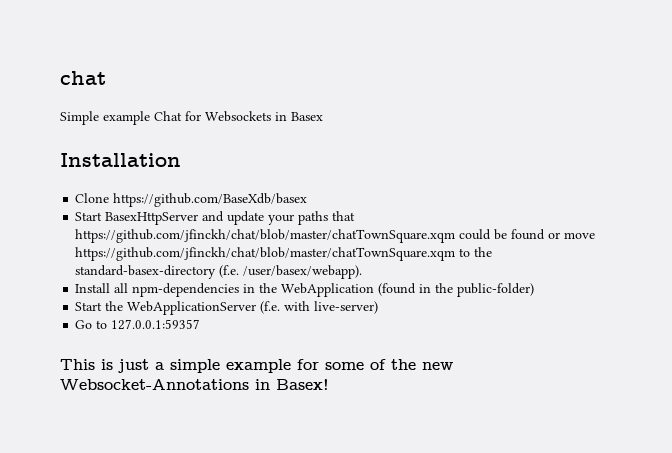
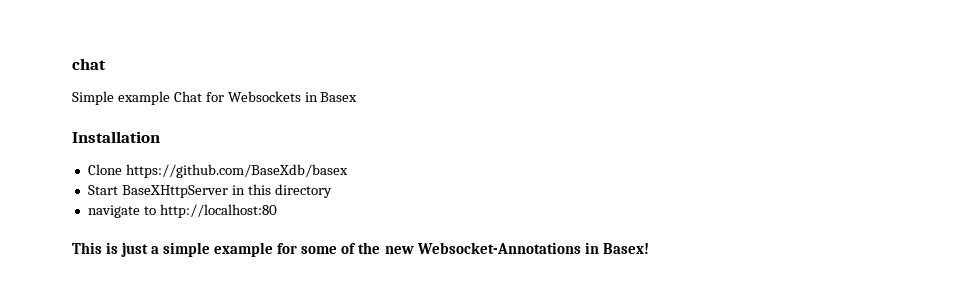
- Start BasexHttpServer and update your paths that https://github.com/jfinckh/chat/blob/master/chatTownSquare.xqm could be found or move https://github.com/jfinckh/chat/blob/master/chatTownSquare.xqm to the standard-basex-directory (f.e. /user/basex/webapp).
- Install all npm-dependencies in the WebApplication (found in the public-folder)
- Start the WebApplicationServer (f.e. with live-server)
- Go to 127.0.0.1:59357
+ Start BaseXHttpServer in this directory
+ navigate to http://localhost:80

